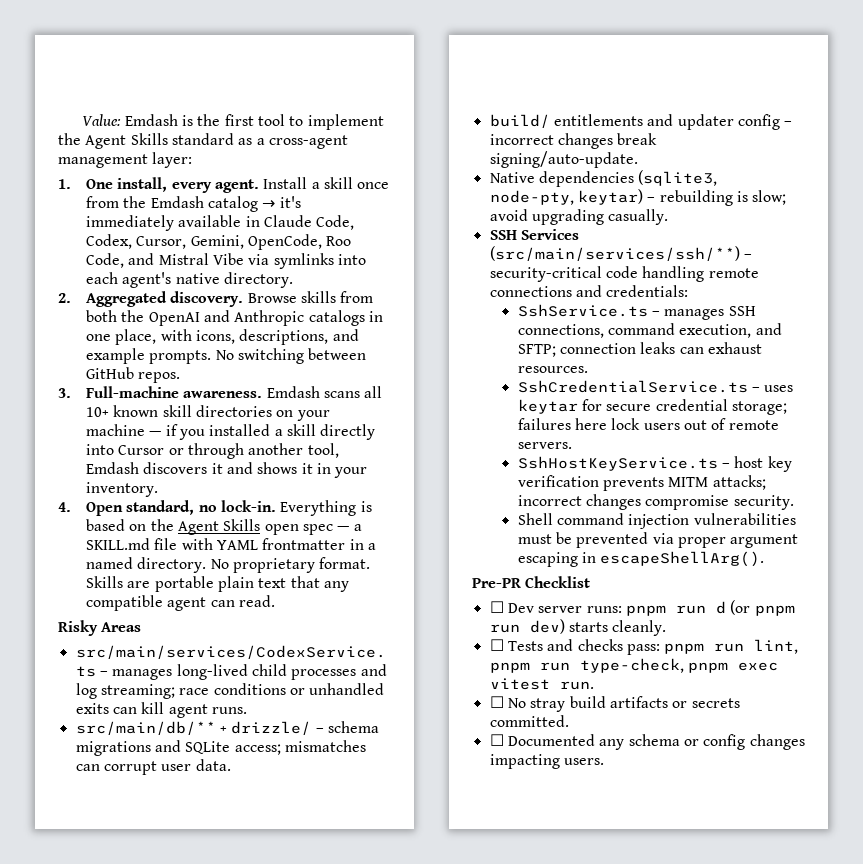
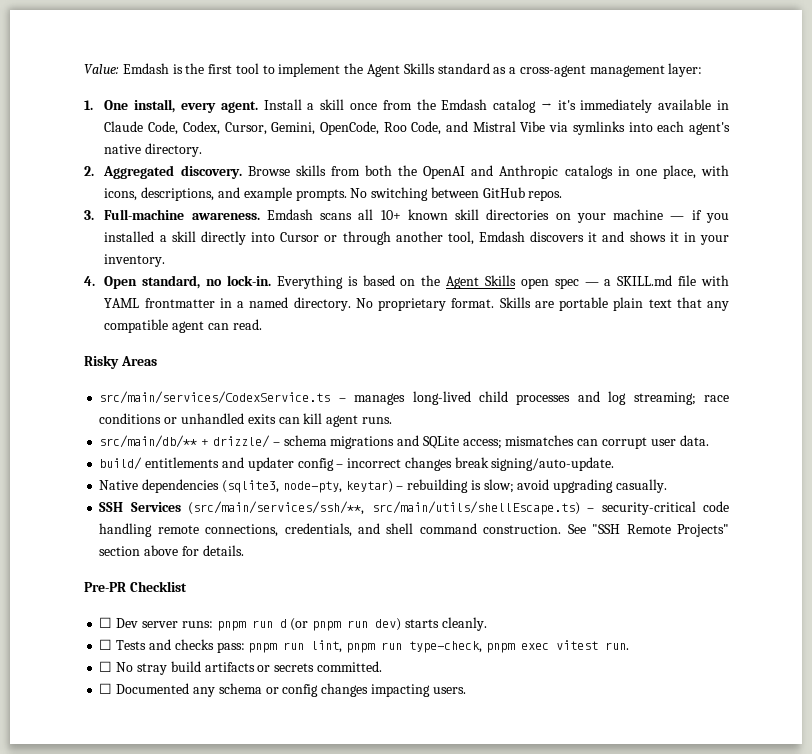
- SSH Services (src/main/services/ssh/**) – security-critical code handling remote connections and credentials:
- SshService.ts – manages SSH connections, command execution, and SFTP; connection leaks can exhaust resources.
- SshCredentialService.ts – uses keytar for secure credential storage; failures here lock users out of remote servers.
- SshHostKeyService.ts – host key verification prevents MITM attacks; incorrect changes compromise security.
- Shell command injection vulnerabilities must be prevented via proper argument escaping in escapeShellArg().
+ SSH Services (src/main/services/ssh/**, src/main/utils/shellEscape.ts) – security-critical code handling remote connections, credentials, and shell command construction. See "SSH Remote Projects" section above for details.

